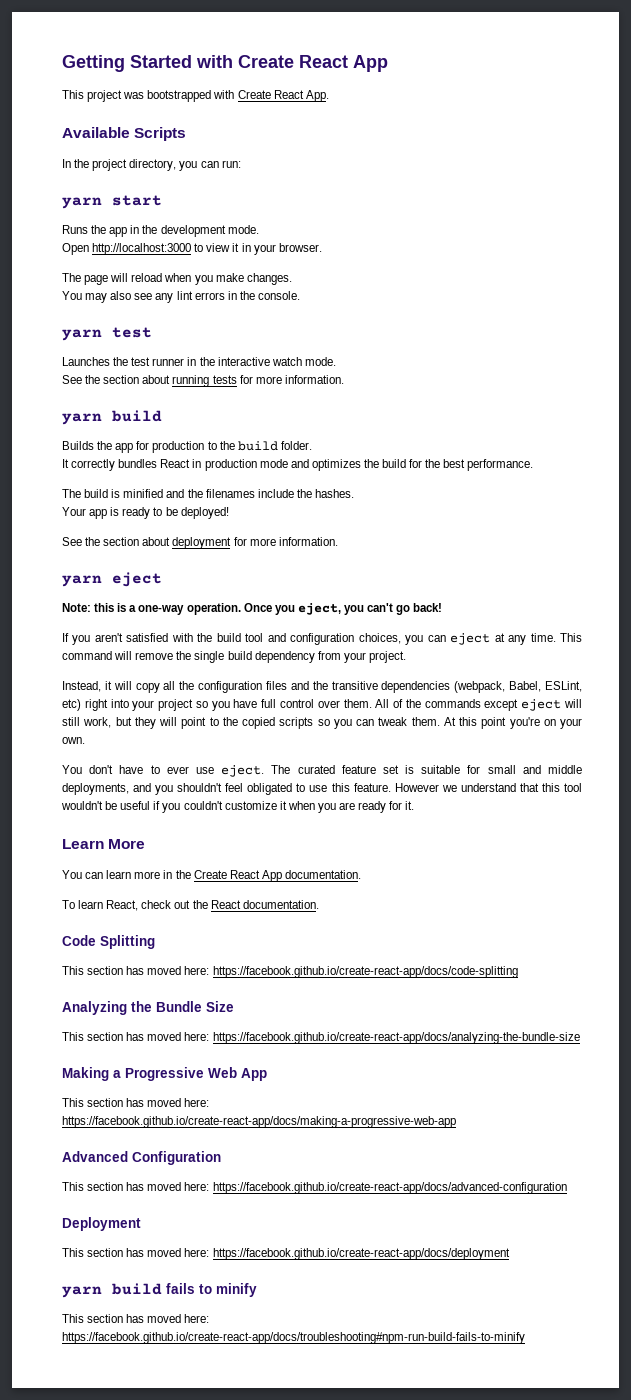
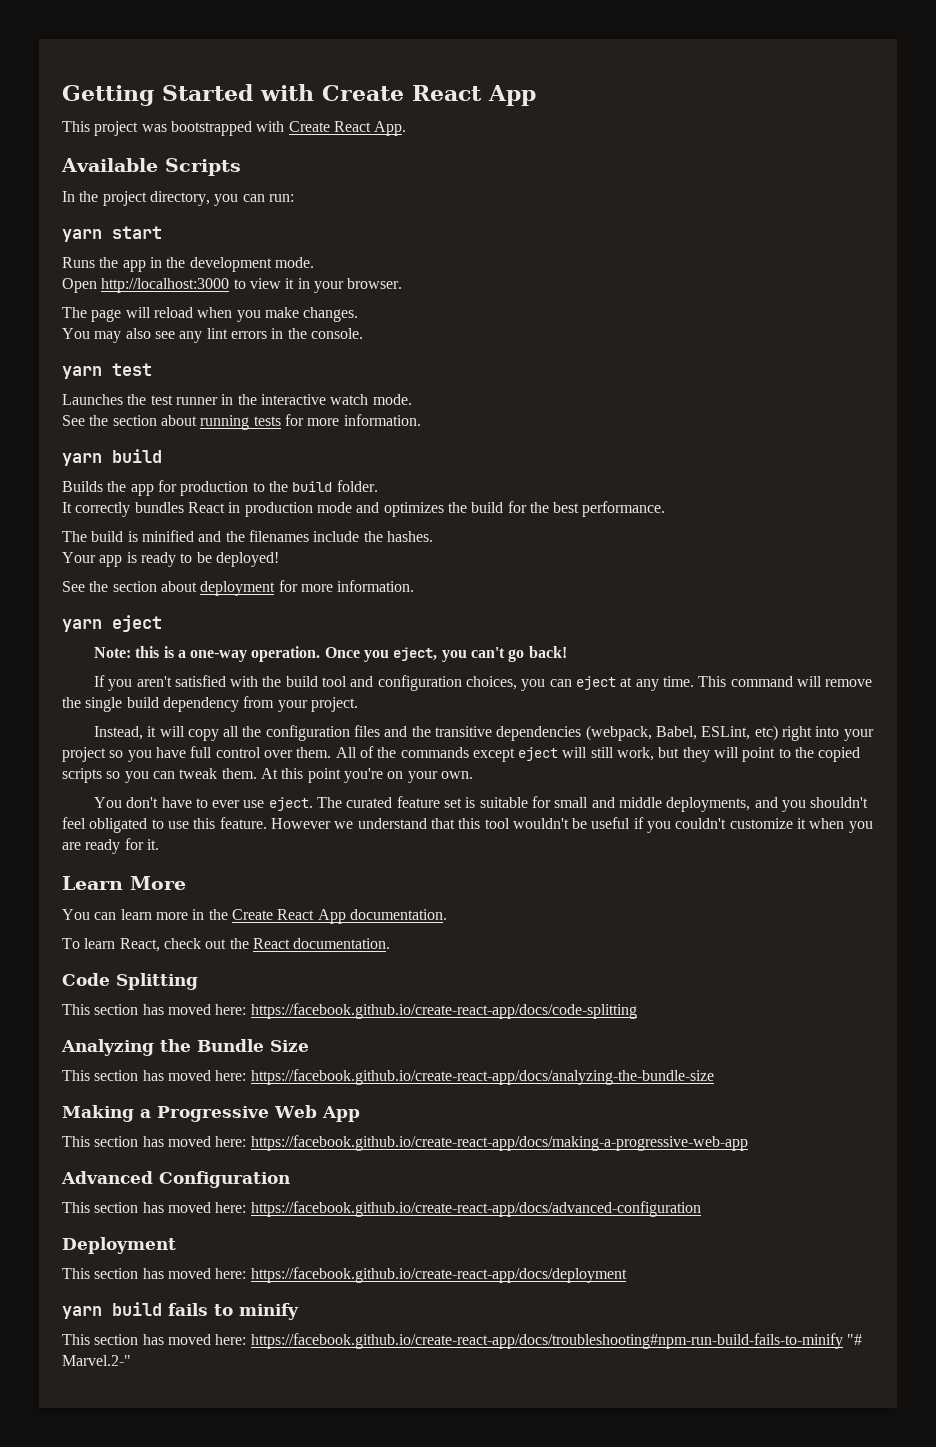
- This section has moved here: https://facebook.github.io/create-react-app/docs/troubleshooting#npm-run-build-fails-to-minify
+ This section has moved here: https://facebook.github.io/create-react-app/docs/troubleshooting#npm-run-build-fails-to-minify "# Marvel.2-"

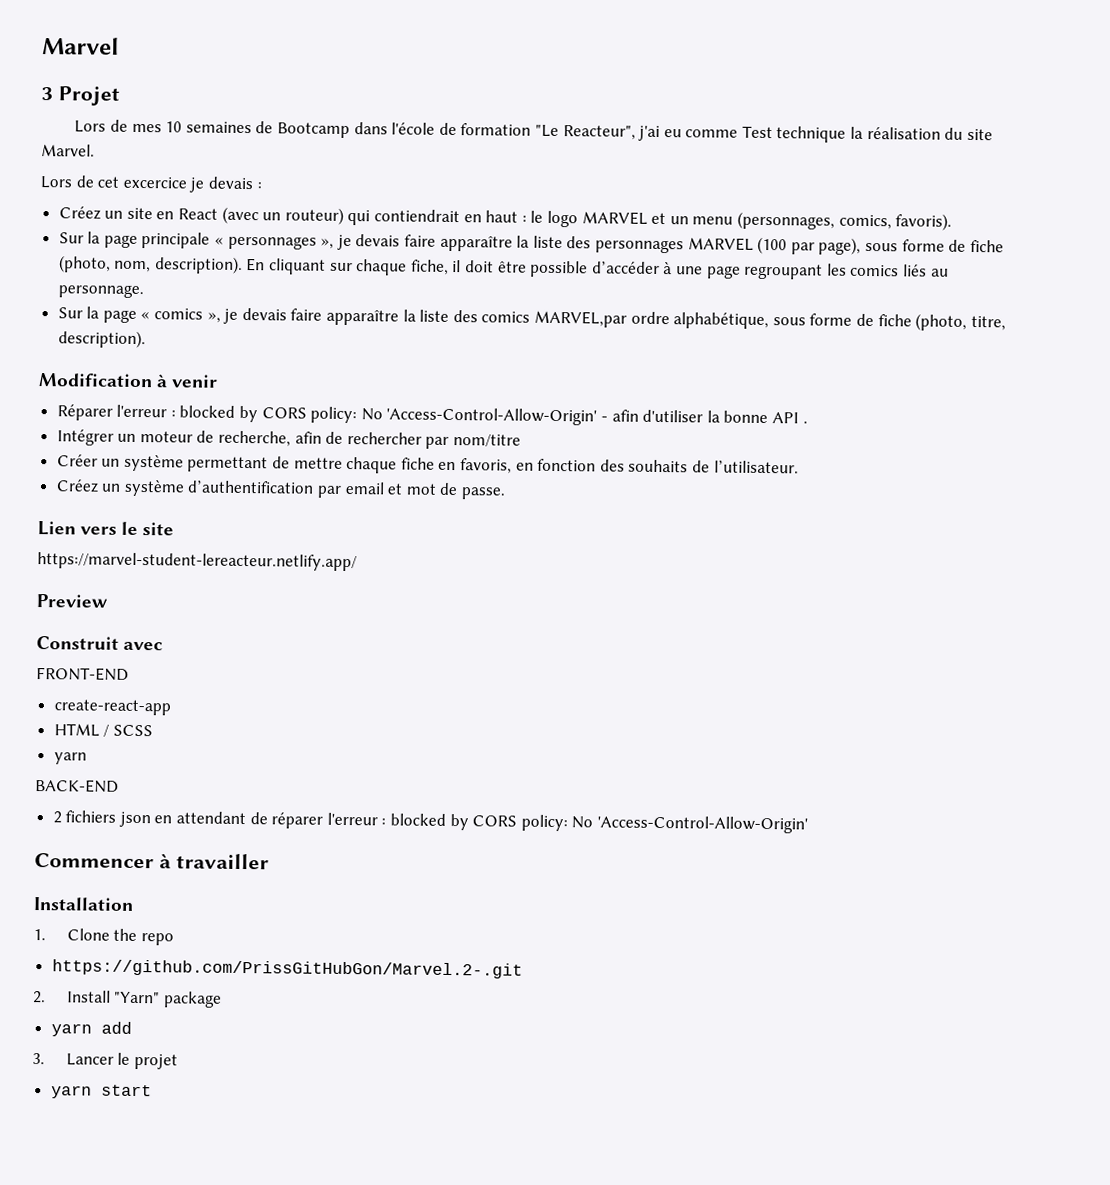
- Getting Started with Create React App
- This project was bootstrapped with Create React App.
- Available Scripts
- In the project directory, you can run:
+ Marvel
+ 3 Projet
+ Lors de mes 10 semaines de Bootcamp dans l'école de formation "Le Reacteur", j'ai eu comme Test technique la réalisation du site Marvel.
+ Lors de cet excercice je devais :
+ Créez un site en React (avec un routeur) qui contiendrait en haut : le logo MARVEL et un menu (personnages, comics, favoris).
+ Sur la page principale « personnages », je devais faire apparaître la liste des personnages MARVEL (100 par page), sous forme de fiche (photo, nom, description). En cliquant sur chaque fiche, il doit être possible d’accéder à une page regroupant les comics liés au personnage.
+ Sur la page « comics », je devais faire apparaître la liste des comics MARVEL,par ordre alphabétique, sous forme de fiche (photo, titre, description).
+ Modification à venir
+ Réparer l'erreur : blocked by CORS policy: No 'Access-Control-Allow-Origin' - afin d'utiliser la bonne API .
+ Intégrer un moteur de recherche, afin de rechercher par nom/titre
+ Créer un système permettant de mettre chaque fiche en favoris, en fonction des souhaits de l’utilisateur.
+ Créez un système d’authentification par email et mot de passe.
+ Lien vers le site
+ https://marvel-student-lereacteur.netlify.app/
+ Preview
+ Construit avec
+ FRONT-END
+ create-react-app
+ HTML / SCSS
+ yarn
+ BACK-END
+ 2 fichiers json en attendant de réparer l'erreur : blocked by CORS policy: No 'Access-Control-Allow-Origin'
+ Commencer à travailler
+ Installation
+ 1. Clone the repo
+ https://github.com/PrissGitHubGon/Marvel.2-.git
+ 2. Install "Yarn" package
+ yarn add
+ 3. Lancer le projet
  yarn start
- Runs the app in the development mode.
- Open http://localhost:3000 to view it in your browser.
- The page will reload when you make changes.
- You may also see any lint errors in the console.
- yarn test
- Launches the test runner in the interactive watch mode.
- See the section about running tests for more information.
- yarn build
- Builds the app for production to the build folder.
- It correctly bundles React in production mode and optimizes the build for the best performance.
- The build is minified and the filenames include the hashes.
- Your app is ready to be deployed!
- See the section about deployment for more information.
- yarn eject
- Note: this is a one-way operation. Once you eject, you can't go back!
- If you aren't satisfied with the build tool and configuration choices, you can eject at any time. This command will remove the single build dependency from your project.
- Instead, it will copy all the configuration files and the transitive dependencies (webpack, Babel, ESLint, etc) right into your project so you have full control over them. All of the commands except eject will still work, but they will point to the copied scripts so you can tweak them. At this point you're on your own.
- You don't have to ever use eject. The curated feature set is suitable for small and middle deployments, and you shouldn't feel obligated to use this feature. However we understand that this tool wouldn't be useful if you couldn't customize it when you are ready for it.
- Learn More
- You can learn more in the Create React App documentation.
- To learn React, check out the React documentation.
- Code Splitting
- This section has moved here: https://facebook.github.io/create-react-app/docs/code-splitting
- Analyzing the Bundle Size
- This section has moved here: https://facebook.github.io/create-react-app/docs/analyzing-the-bundle-size
- Making a Progressive Web App
- This section has moved here: https://facebook.github.io/create-react-app/docs/making-a-progressive-web-app
- Advanced Configuration
- This section has moved here: https://facebook.github.io/create-react-app/docs/advanced-configuration
- Deployment
- This section has moved here: https://facebook.github.io/create-react-app/docs/deployment
- yarn build fails to minify
- This section has moved here: https://facebook.github.io/create-react-app/docs/troubleshooting#npm-run-build-fails-to-minify "# Marvel.2-"

